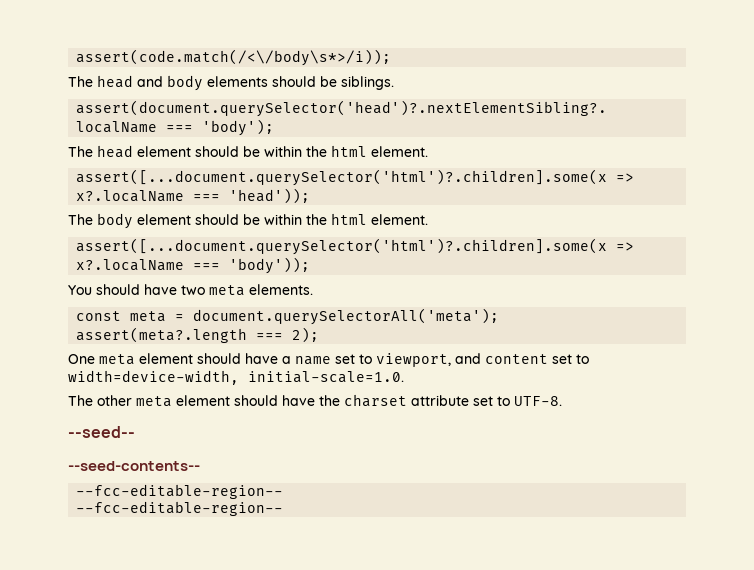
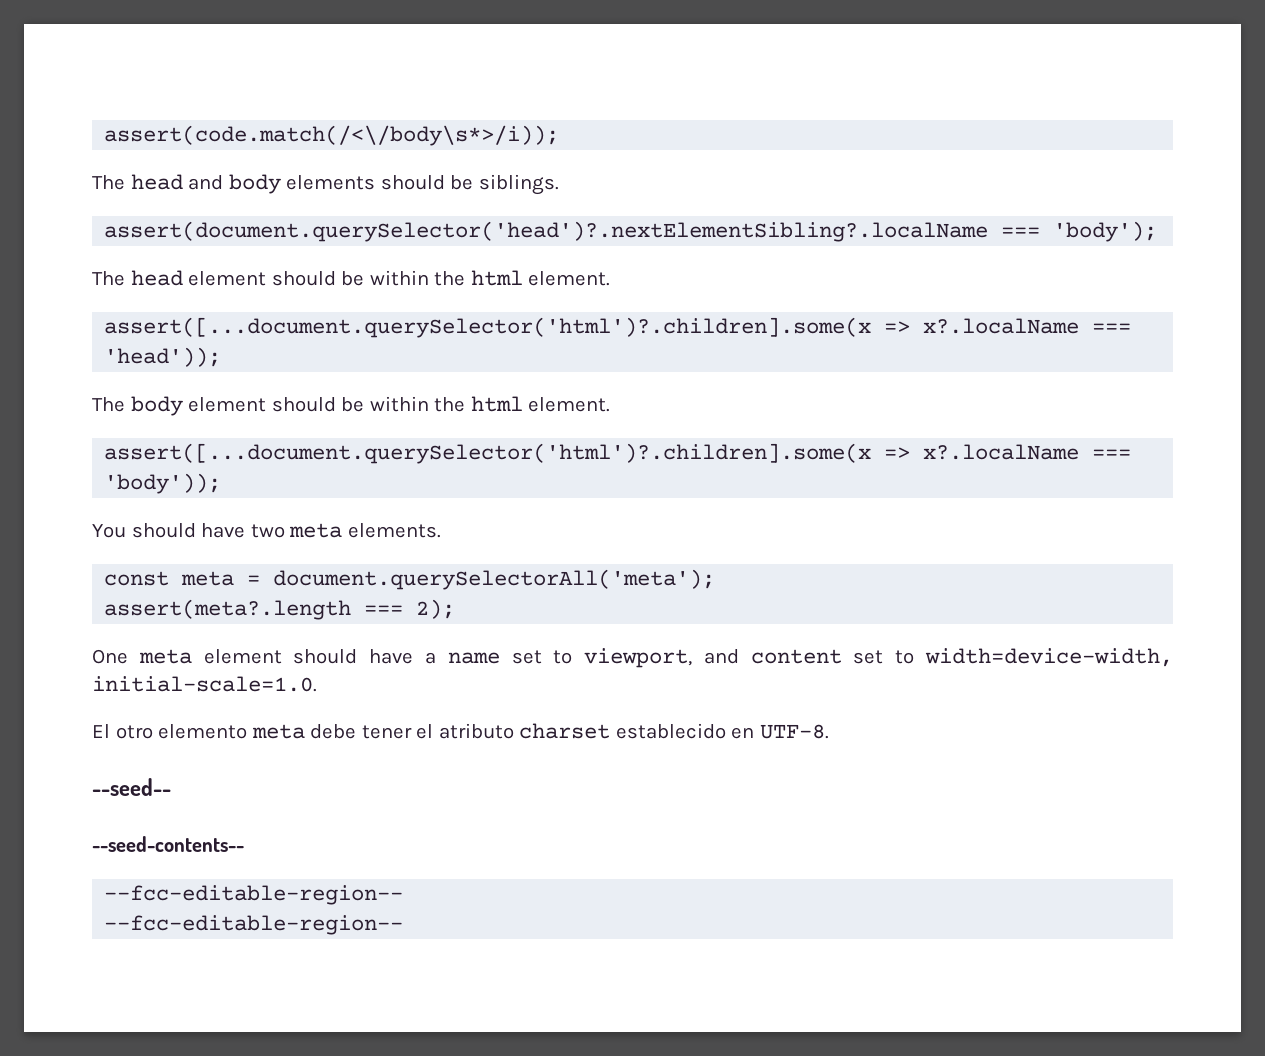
- The other meta element should have the charset attribute set to UTF-8.
+ El otro elemento meta debe tener el atributo charset establecido en UTF-8.

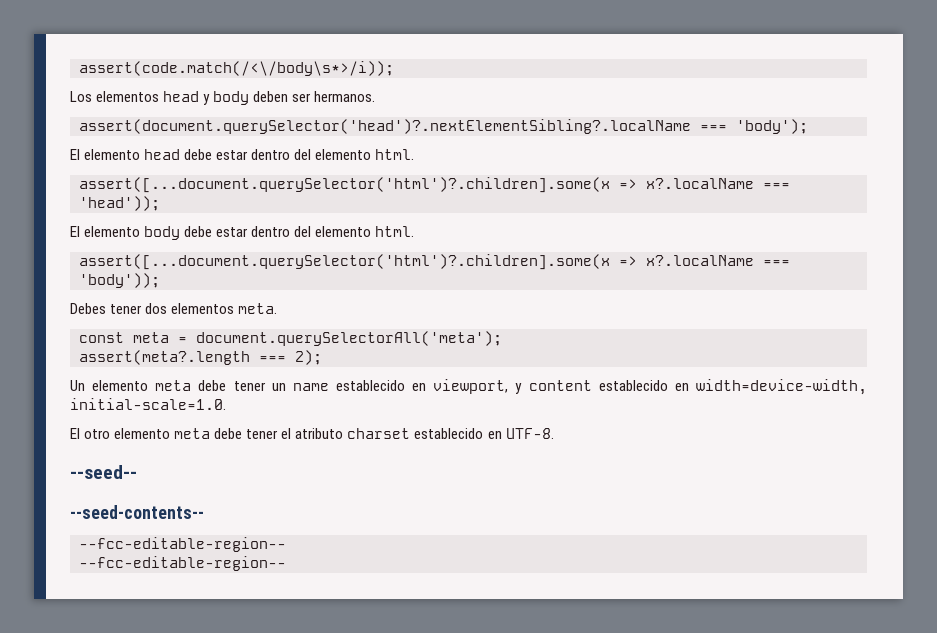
- The head and body elements should be siblings.
+ Los elementos head y body deben ser hermanos.
  assert(document.querySelector('head')?.nextElementSibling?.localName === 'body');
- The head element should be within the html element.
+ El elemento head debe estar dentro del elemento html.
- The body element should be within the html element.
+ El elemento body debe estar dentro del elemento html.
- You should have two meta elements.
+ Debes tener dos elementos meta.
- One meta element should have a name set to viewport, and content set to width=device-width, initial-scale=1.0.
+ Un elemento meta debe tener un name establecido en viewport, y content establecido en width=device-width, initial-scale=1.0.

